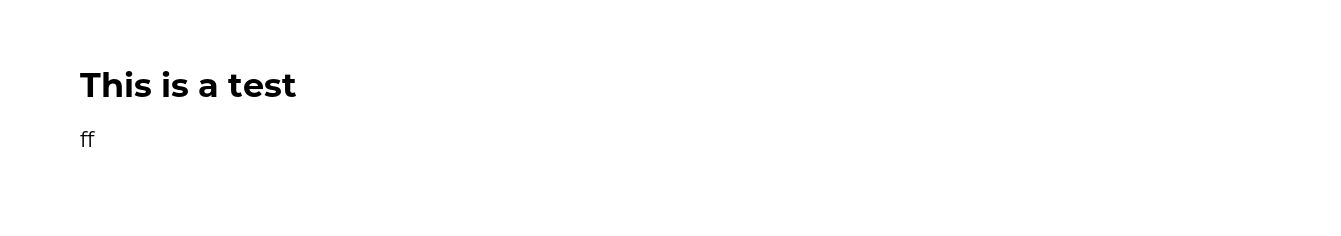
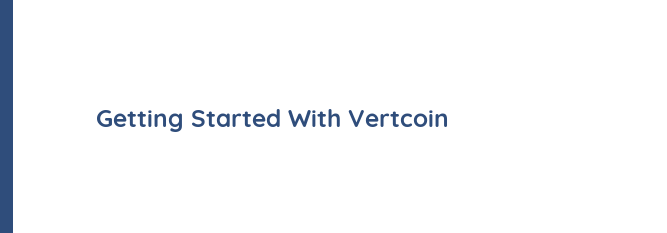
- This is a test
- ff
+ Getting Started With Vertcoin

